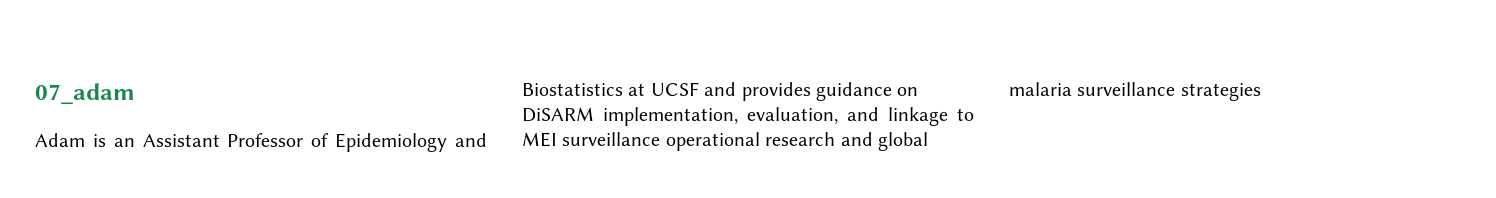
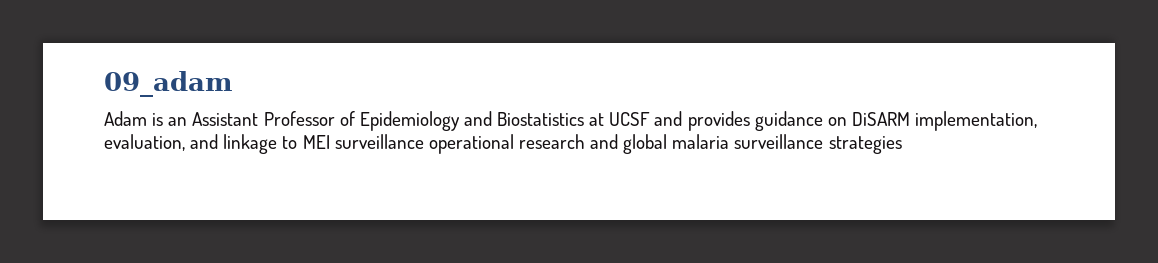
- 07_adam
+ 09_adam

